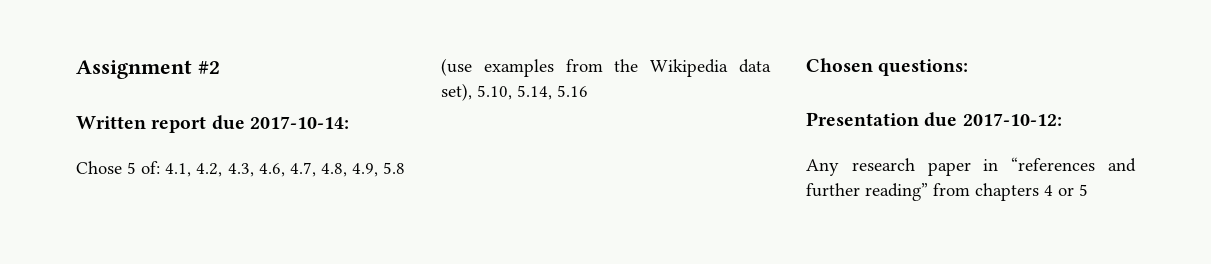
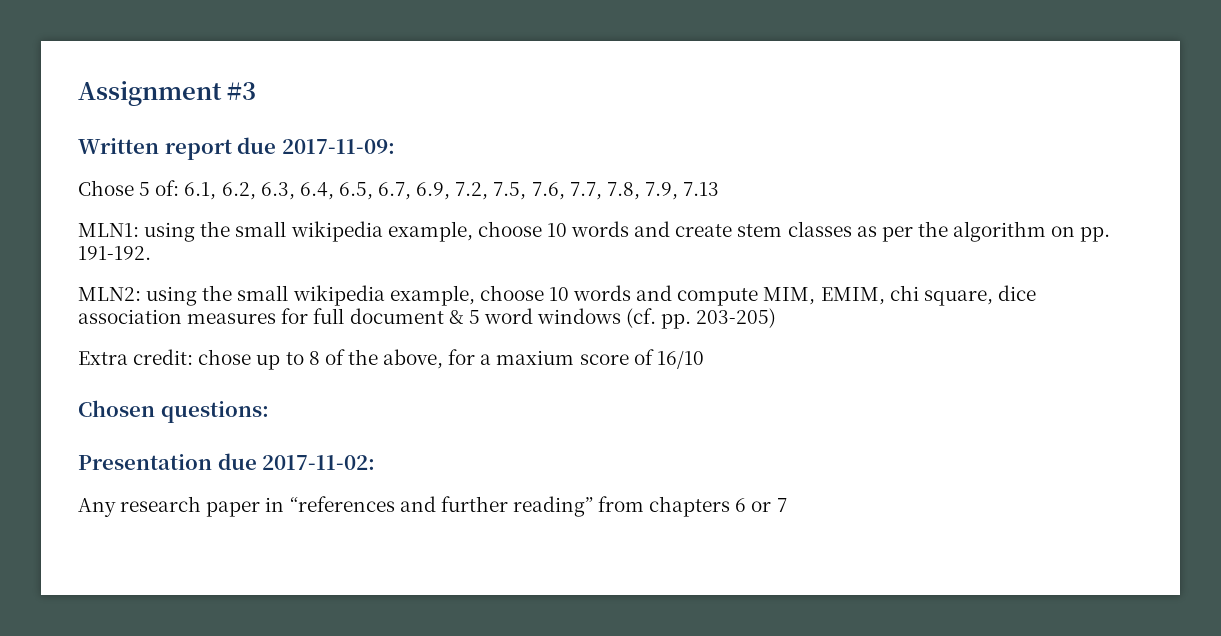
- Assignment #2
+ Assignment #3
- Written report due 2017-10-14:
+ Written report due 2017-11-09:
- Chose 5 of: 4.1, 4.2, 4.3, 4.6, 4.7, 4.8, 4.9, 5.8 (use examples from the Wikipedia data set), 5.10, 5.14, 5.16
+ Chose 5 of: 6.1, 6.2, 6.3, 6.4, 6.5, 6.7, 6.9, 7.2, 7.5, 7.6, 7.7, 7.8, 7.9, 7.13
+ MLN1: using the small wikipedia example, choose 10 words and create stem classes as per the algorithm on pp. 191-192.
+ MLN2: using the small wikipedia example, choose 10 words and compute MIM, EMIM, chi square, dice association measures for full document & 5 word windows (cf. pp. 203-205)
+ Extra credit: chose up to 8 of the above, for a maxium score of 16/10
- Presentation due 2017-10-12:
+ Presentation due 2017-11-02:
- Any research paper in “references and further reading” from chapters 4 or 5
+ Any research paper in “references and further reading” from chapters 6 or 7

